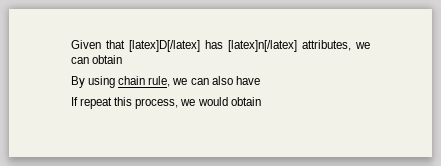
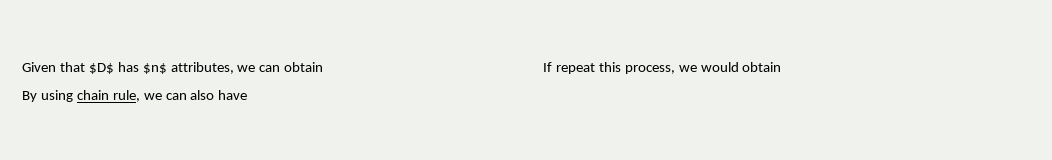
- Given that [latex]D[/latex] has [latex]n[/latex] attributes, we can obtain
+ Given that $D$ has $n$ attributes, we can obtain

